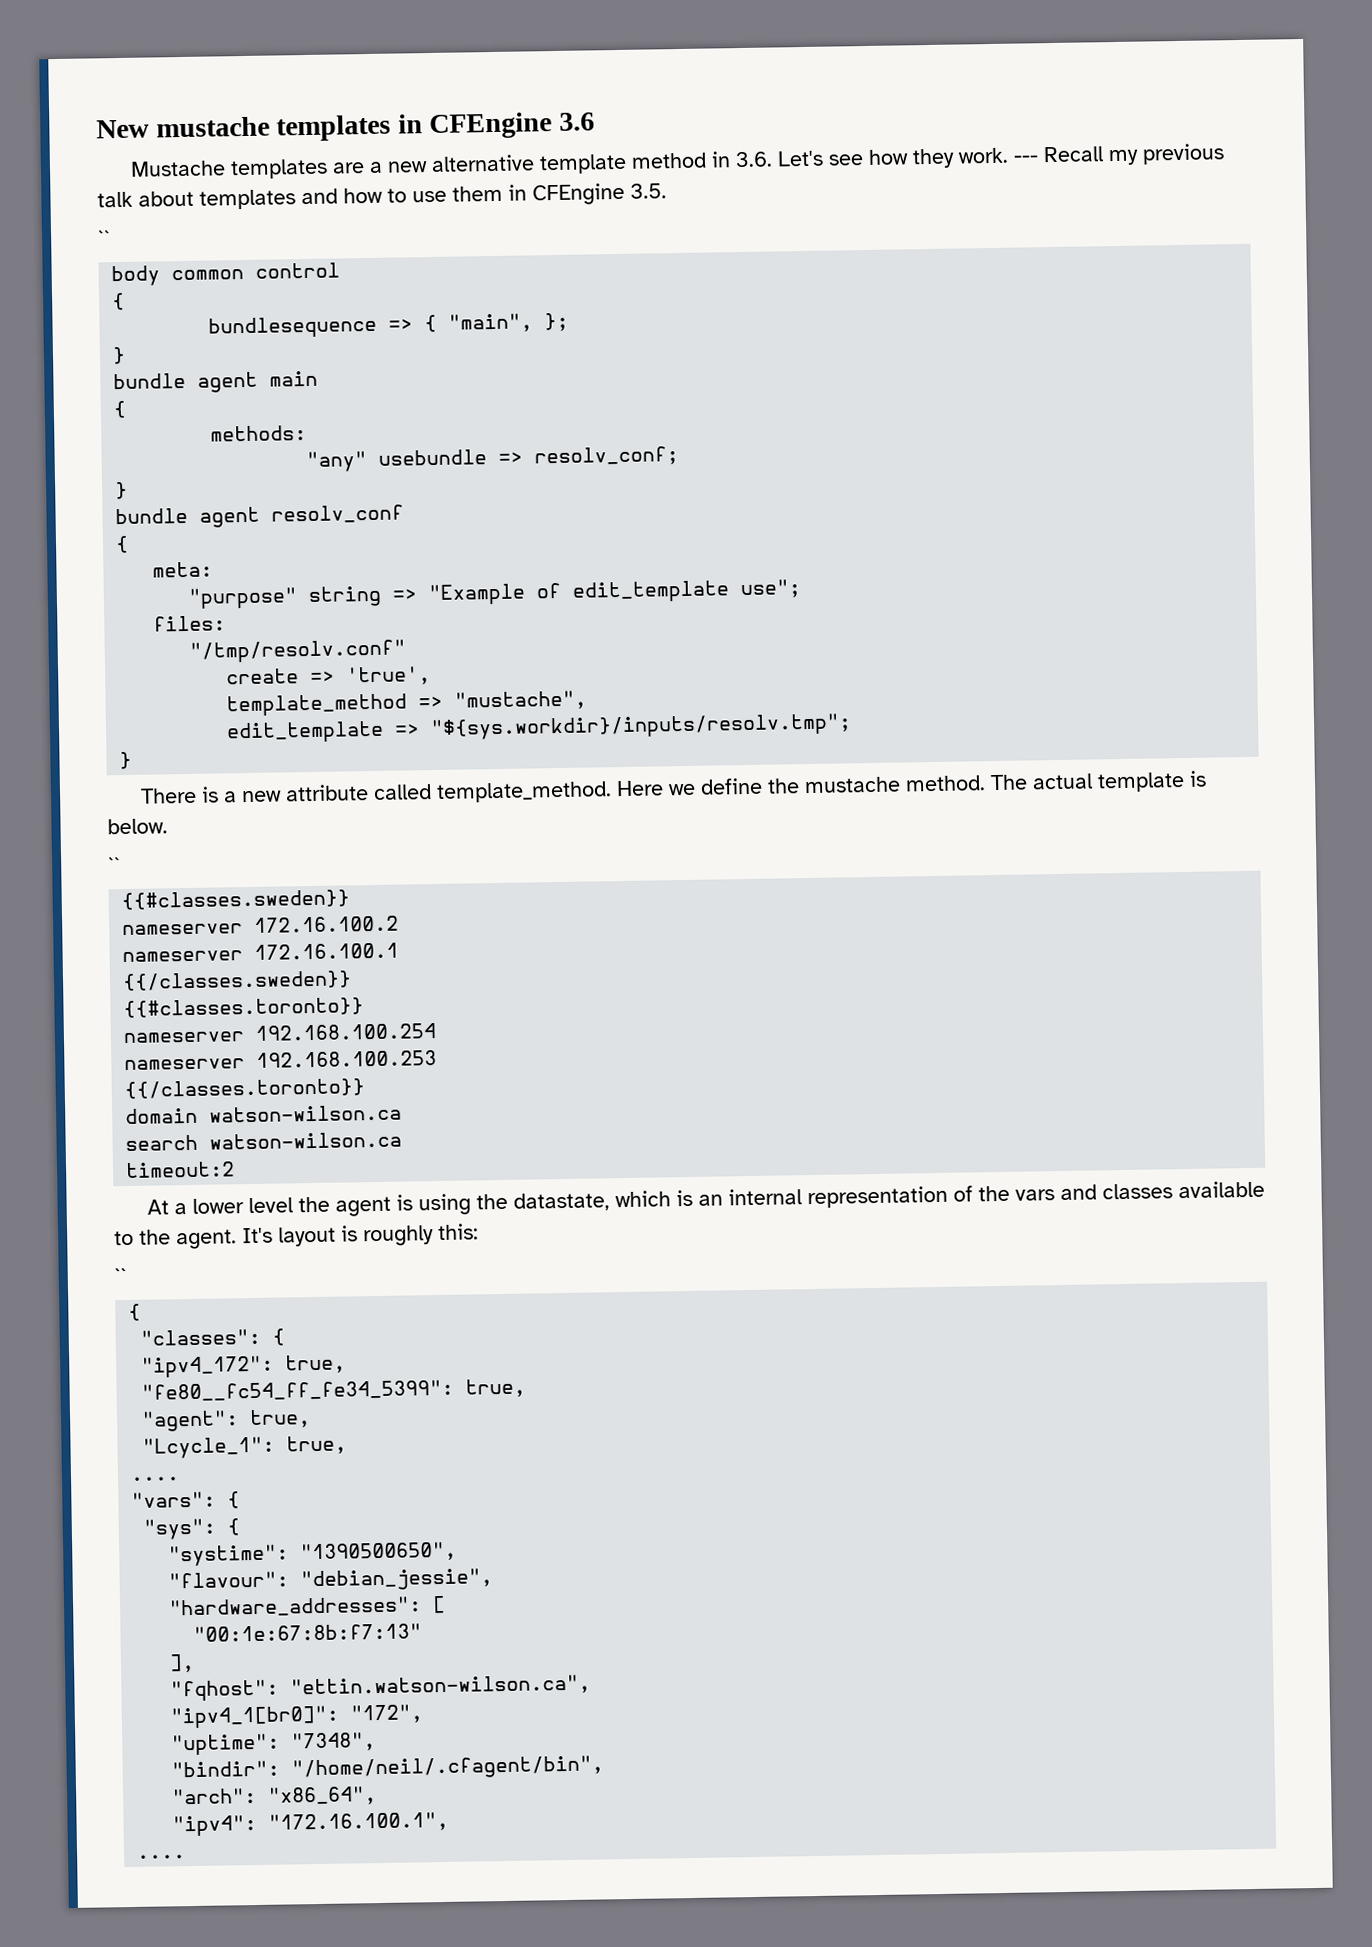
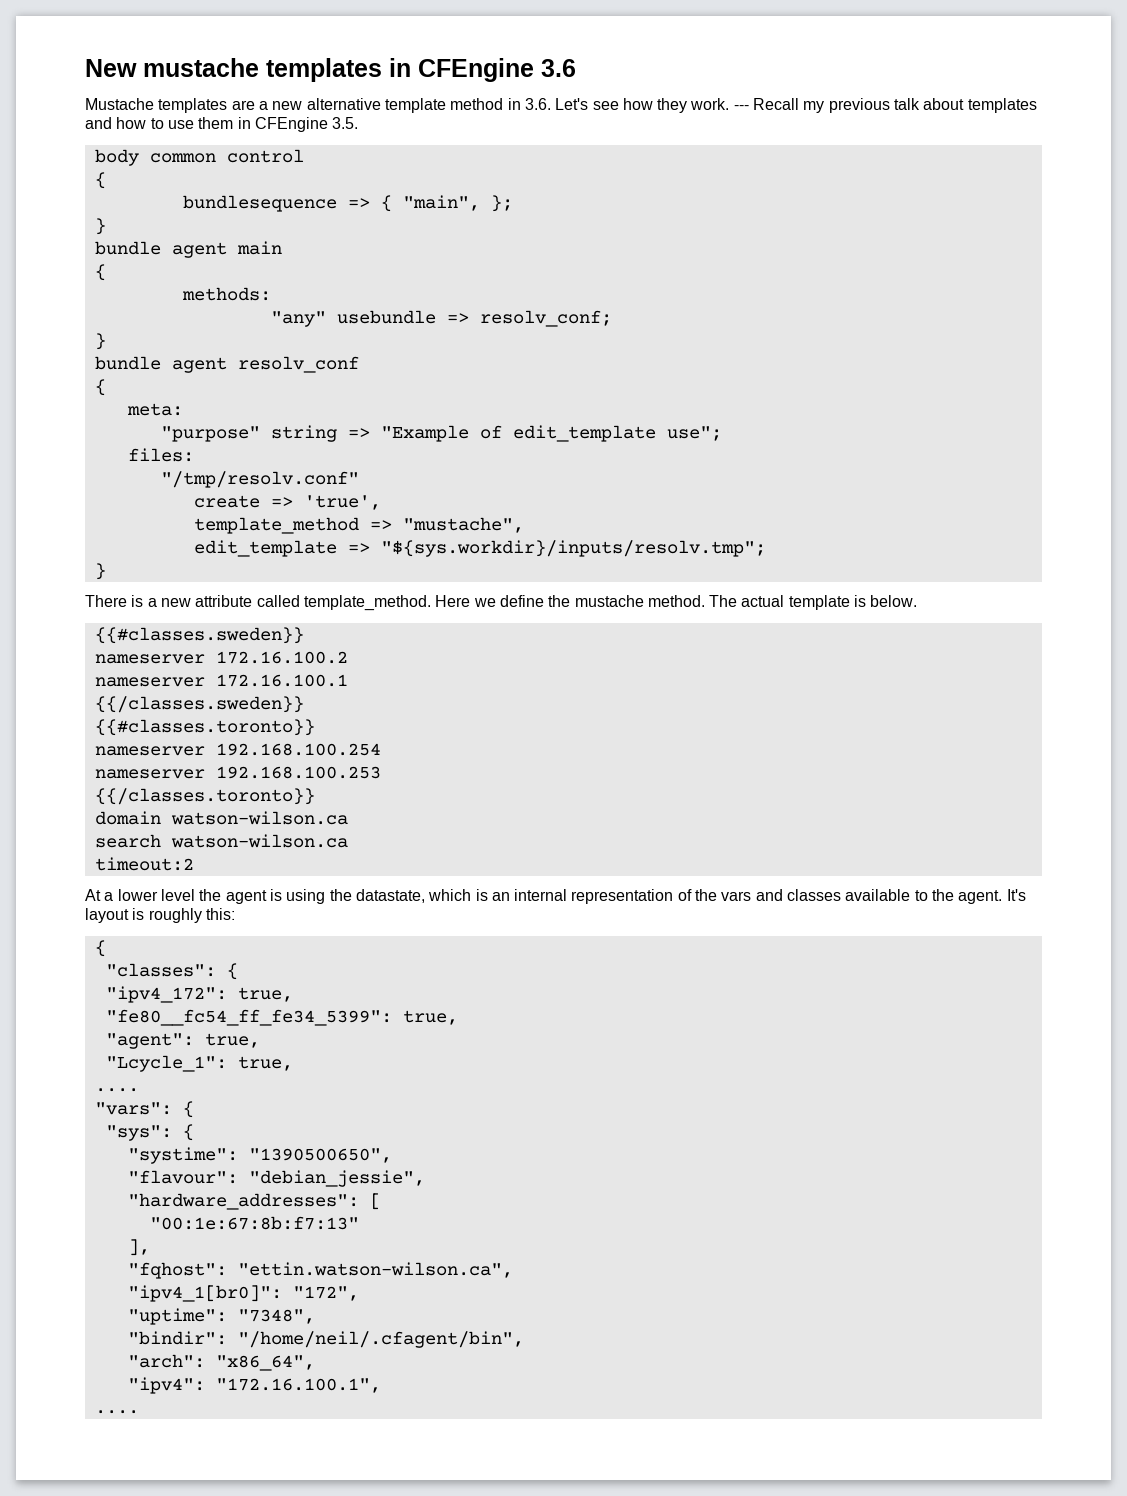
  --- Recall my previous talk about templates and how to use them in CFEngine 3.5.
- ``
  The actual template is below.
- ``
  It's layout is roughly this:
- ``

